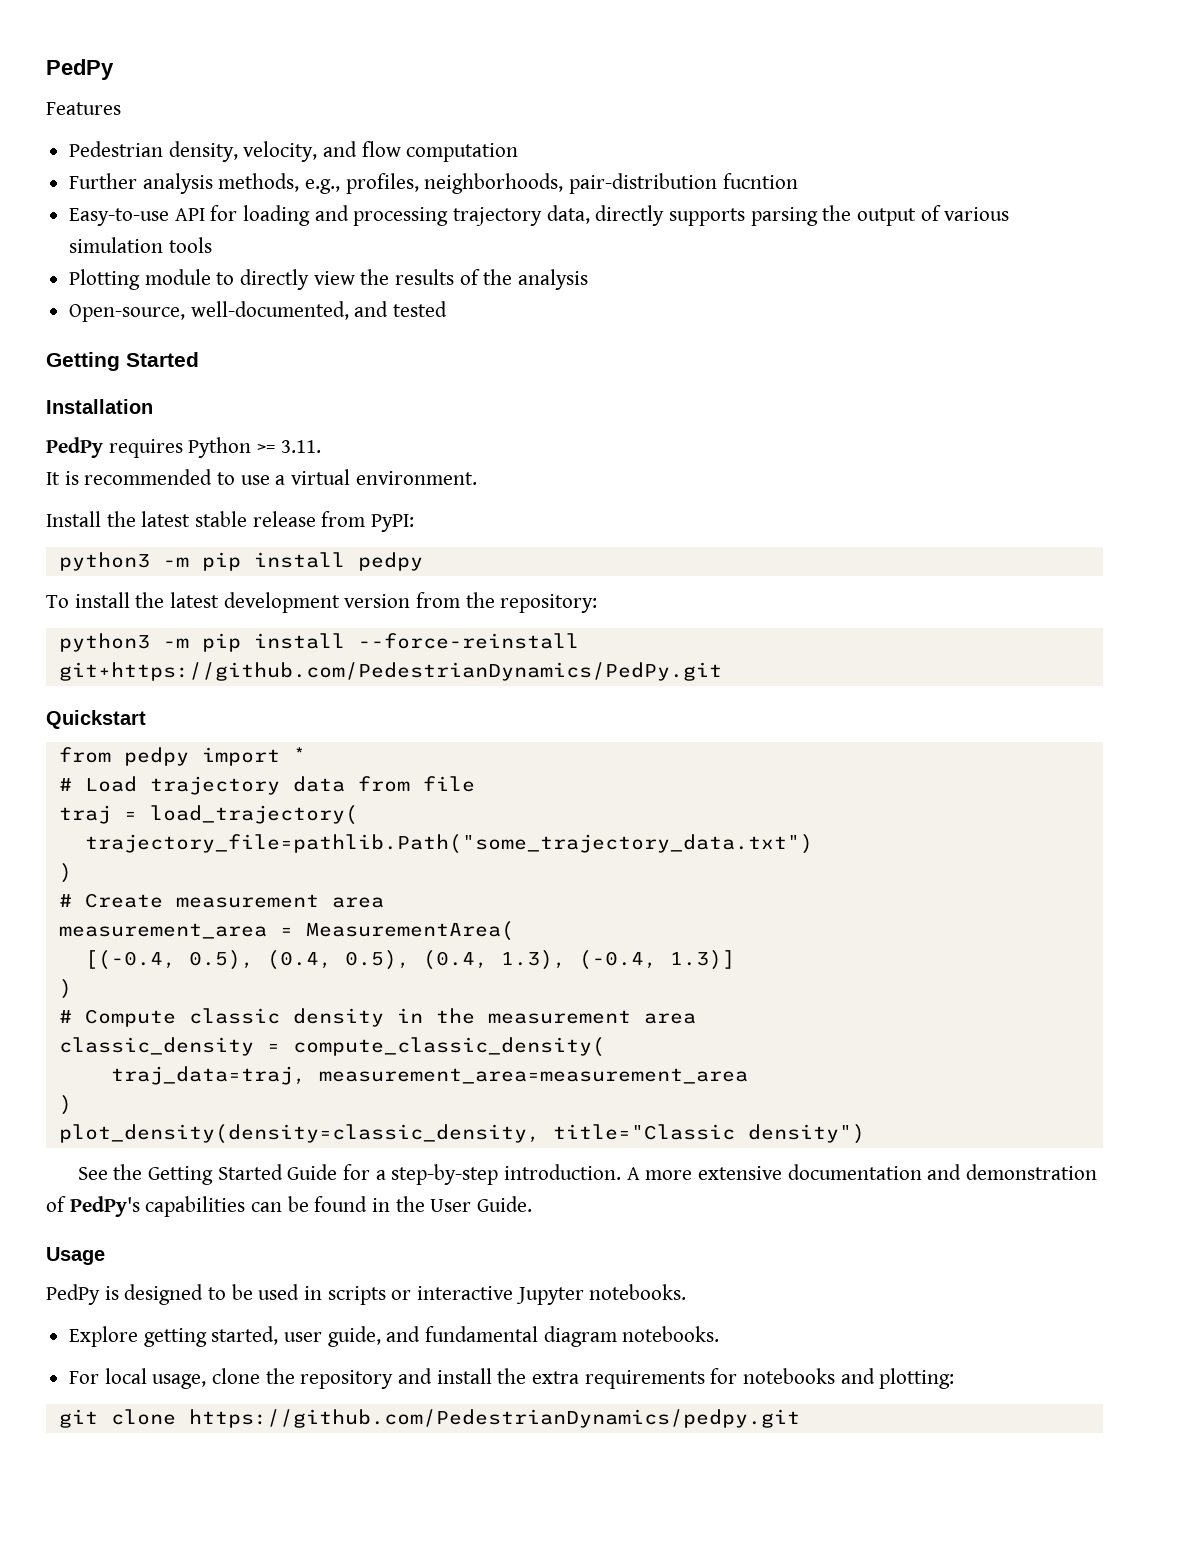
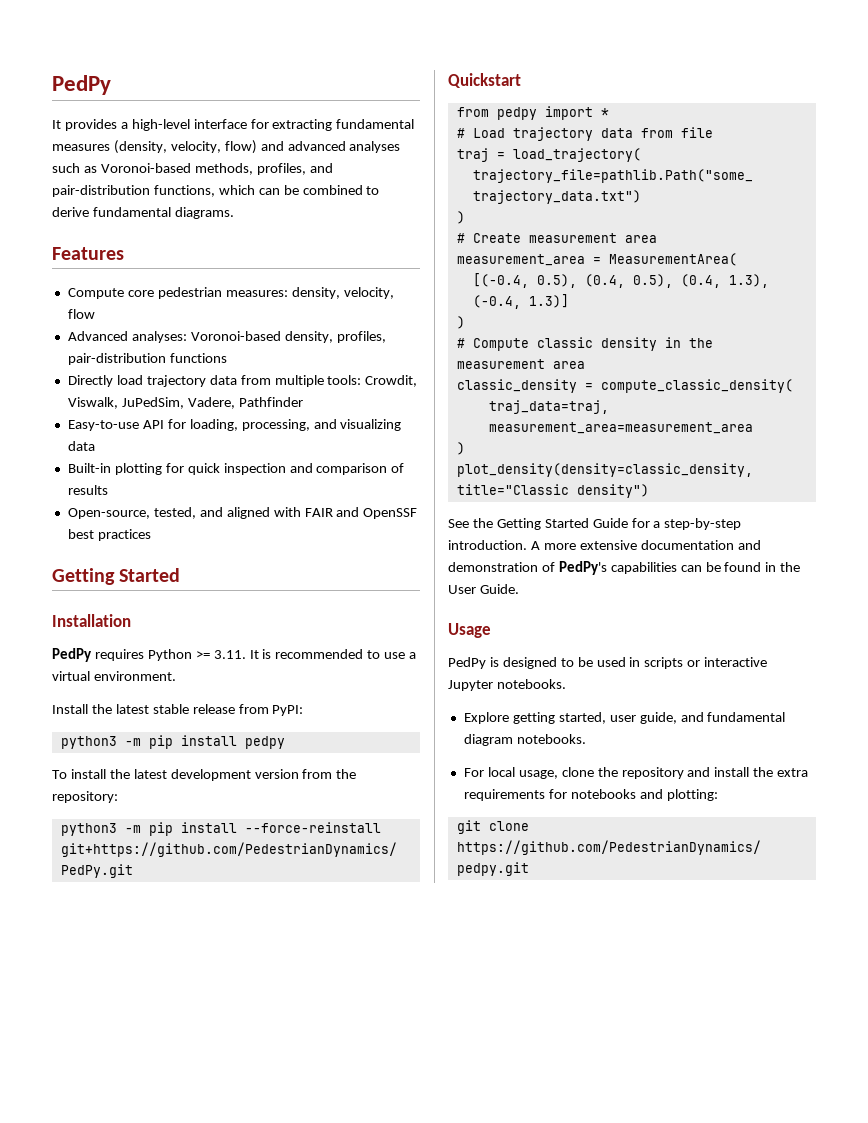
+ It provides a high-level interface for extracting fundamental measures (density, velocity, flow) and advanced analyses such as Voronoi-based methods, profiles, and pair-distribution functions, which can be combined to derive fundamental diagrams.
  Features
- Pedestrian density, velocity, and flow computation
- Further analysis methods, e.g., profiles, neighborhoods, pair-distribution fucntion
- Easy-to-use API for loading and processing trajectory data, directly supports parsing the output of various simulation tools
- Plotting module to directly view the results of the analysis
- Open-source, well-documented, and tested
+ Compute core pedestrian measures: density, velocity, flow
+ Advanced analyses: Voronoi-based density, profiles, pair-distribution functions
+ Directly load trajectory data from multiple tools: Crowdit, Viswalk, JuPedSim, Vadere, Pathfinder
+ Easy-to-use API for loading, processing, and visualizing data
+ Built-in plotting for quick inspection and comparison of results
+ Open-source, tested, and aligned with FAIR and OpenSSF best practices
- PedPy requires Python >= 3.11.
- It is recommended to use a virtual environment.
+ PedPy requires Python >= 3.11. It is recommended to use a virtual environment.

